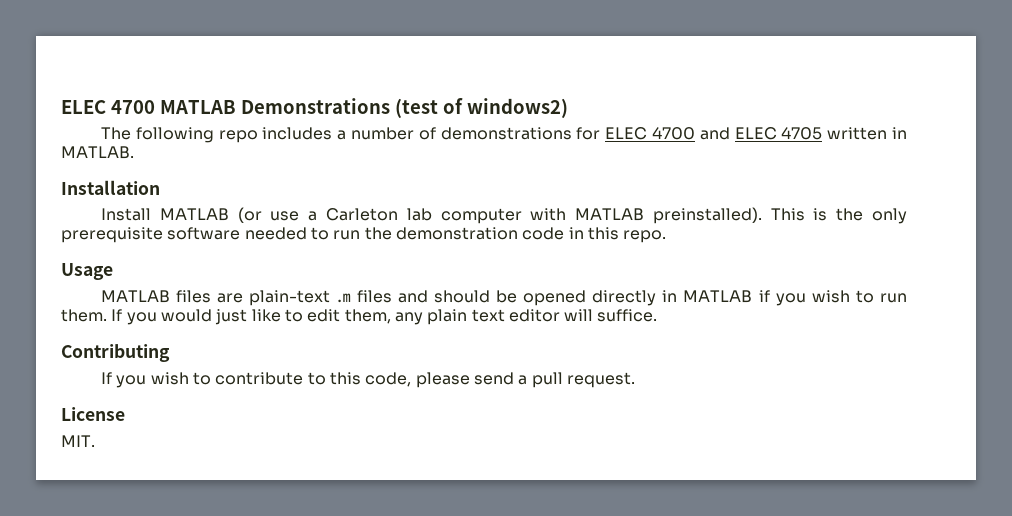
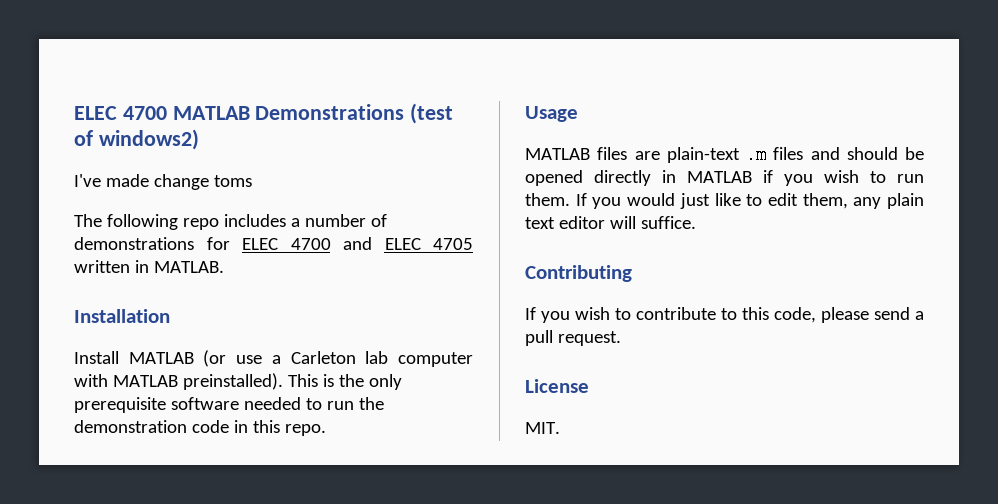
+ I've made change toms

